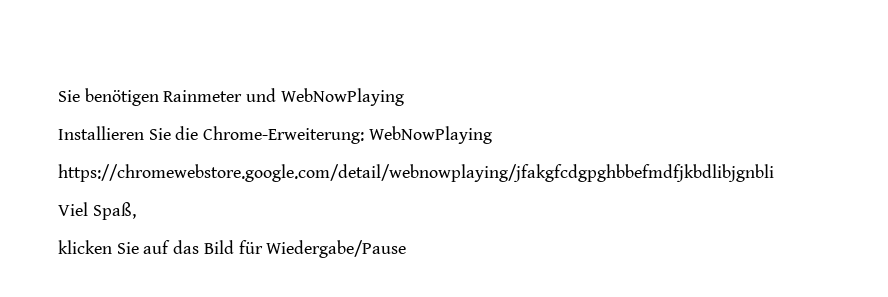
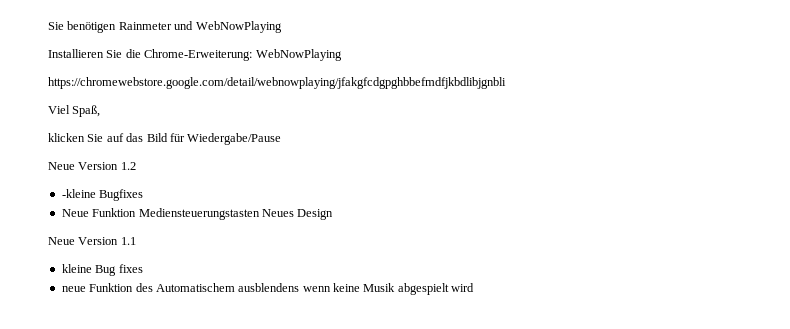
+ Neue Version 1.2
+ -kleine Bugfixes
+ Neue Funktion Mediensteuerungstasten Neues Design
+ Neue Version 1.1
+ kleine Bug fixes
+ neue Funktion des Automatischem ausblendens wenn keine Musik abgespielt wird

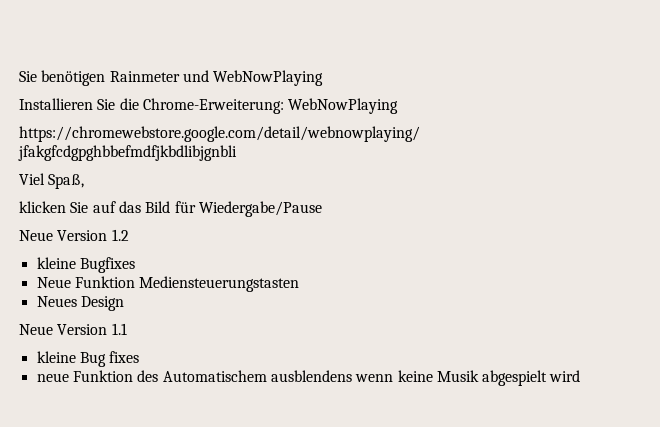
- -kleine Bugfixes
+ kleine Bugfixes
- Neue Funktion Mediensteuerungstasten Neues Design
+ Neue Funktion Mediensteuerungstasten
+ Neues Design

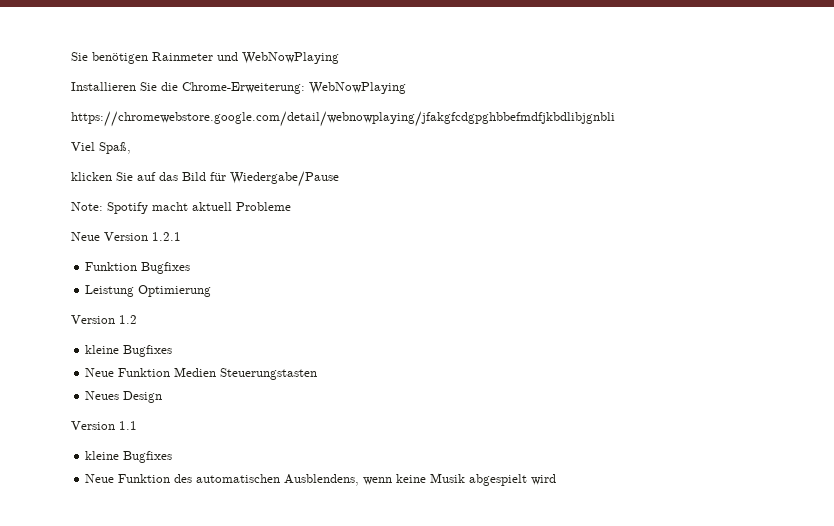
- Neue Version 1.2
+ Note: Spotify macht aktuell Probleme
+ Neue Version 1.2.1
+ Funktion Bugfixes
+ Leistung Optimierung
+ Version 1.2
- Neue Funktion Mediensteuerungstasten
+ Neue Funktion Medien Steuerungstasten
- Neue Version 1.1
- kleine Bug fixes
- neue Funktion des Automatischem ausblendens wenn keine Musik abgespielt wird
+ Version 1.1
+ kleine Bugfixes
+ Neue Funktion des automatischen Ausblendens, wenn keine Musik abgespielt wird

